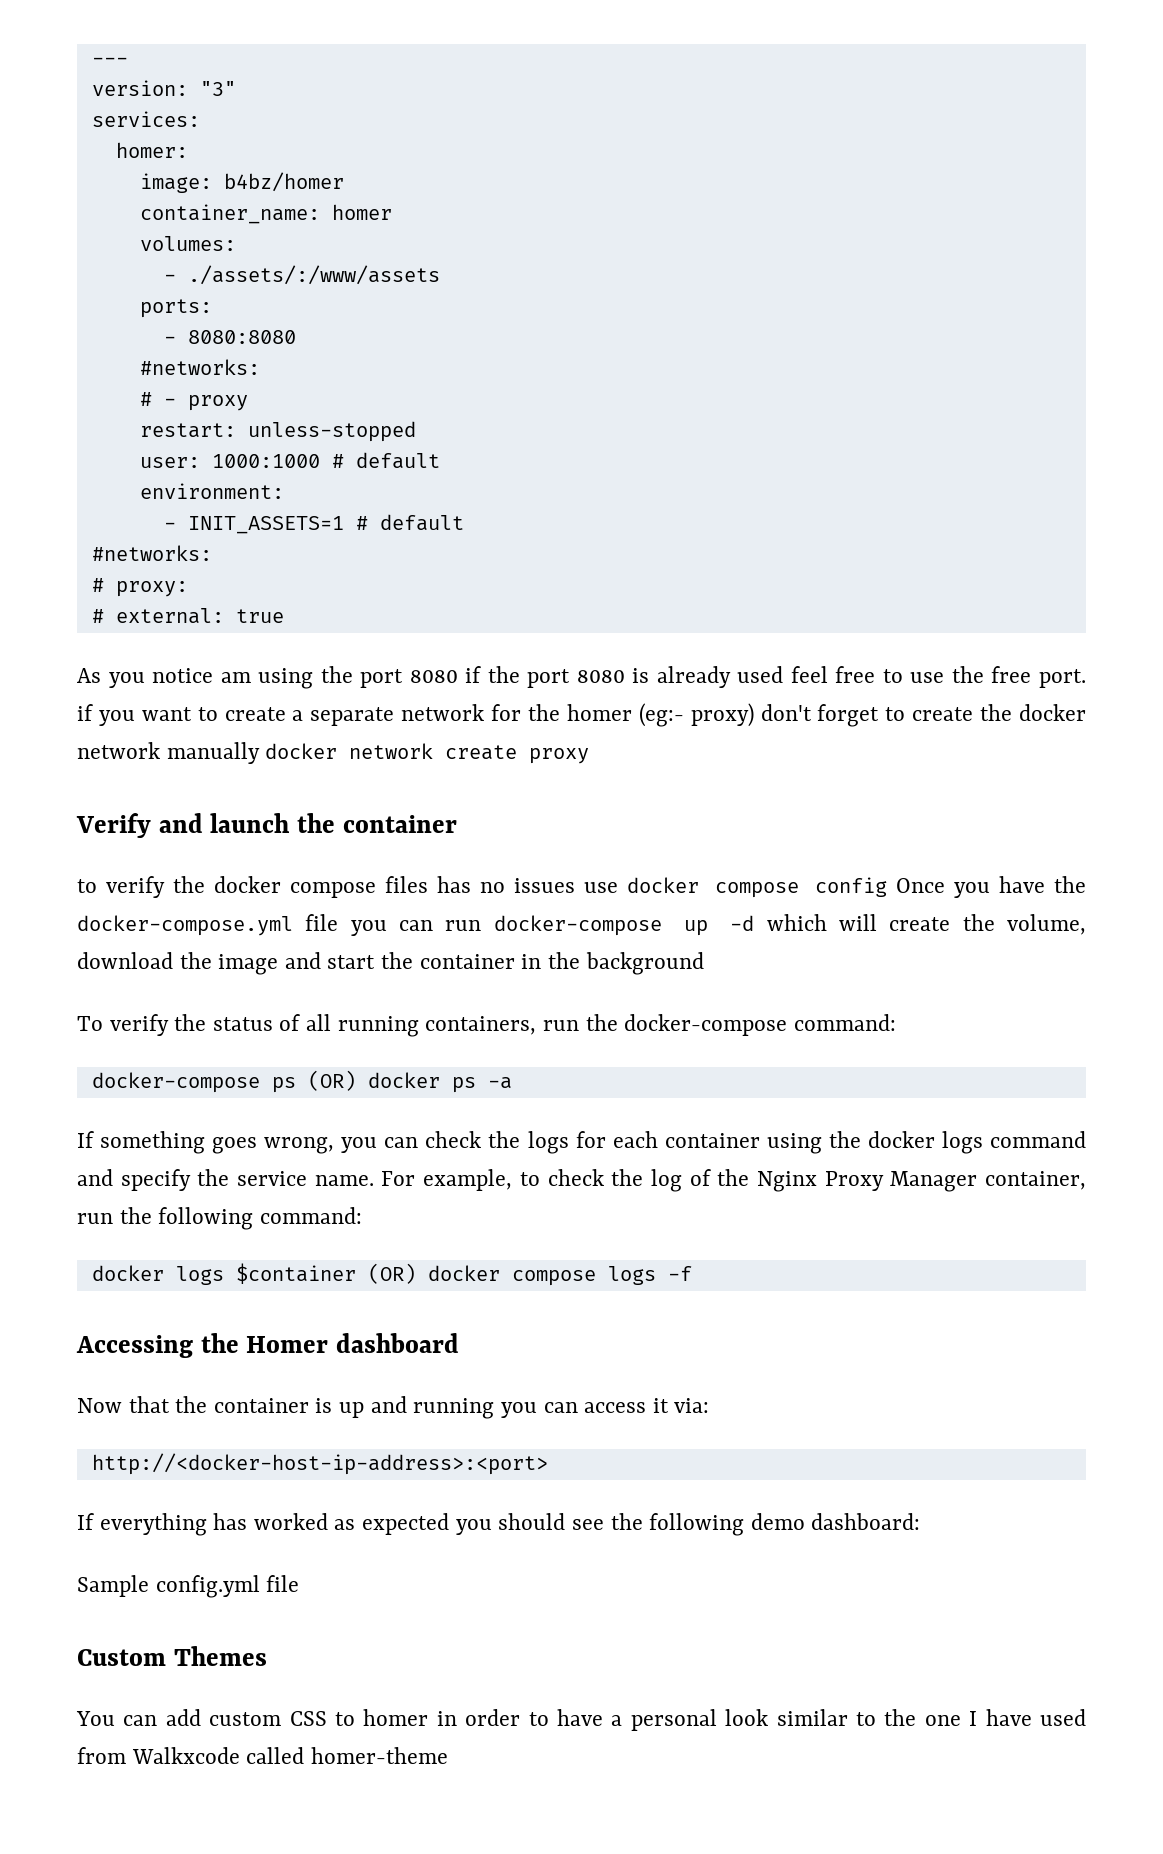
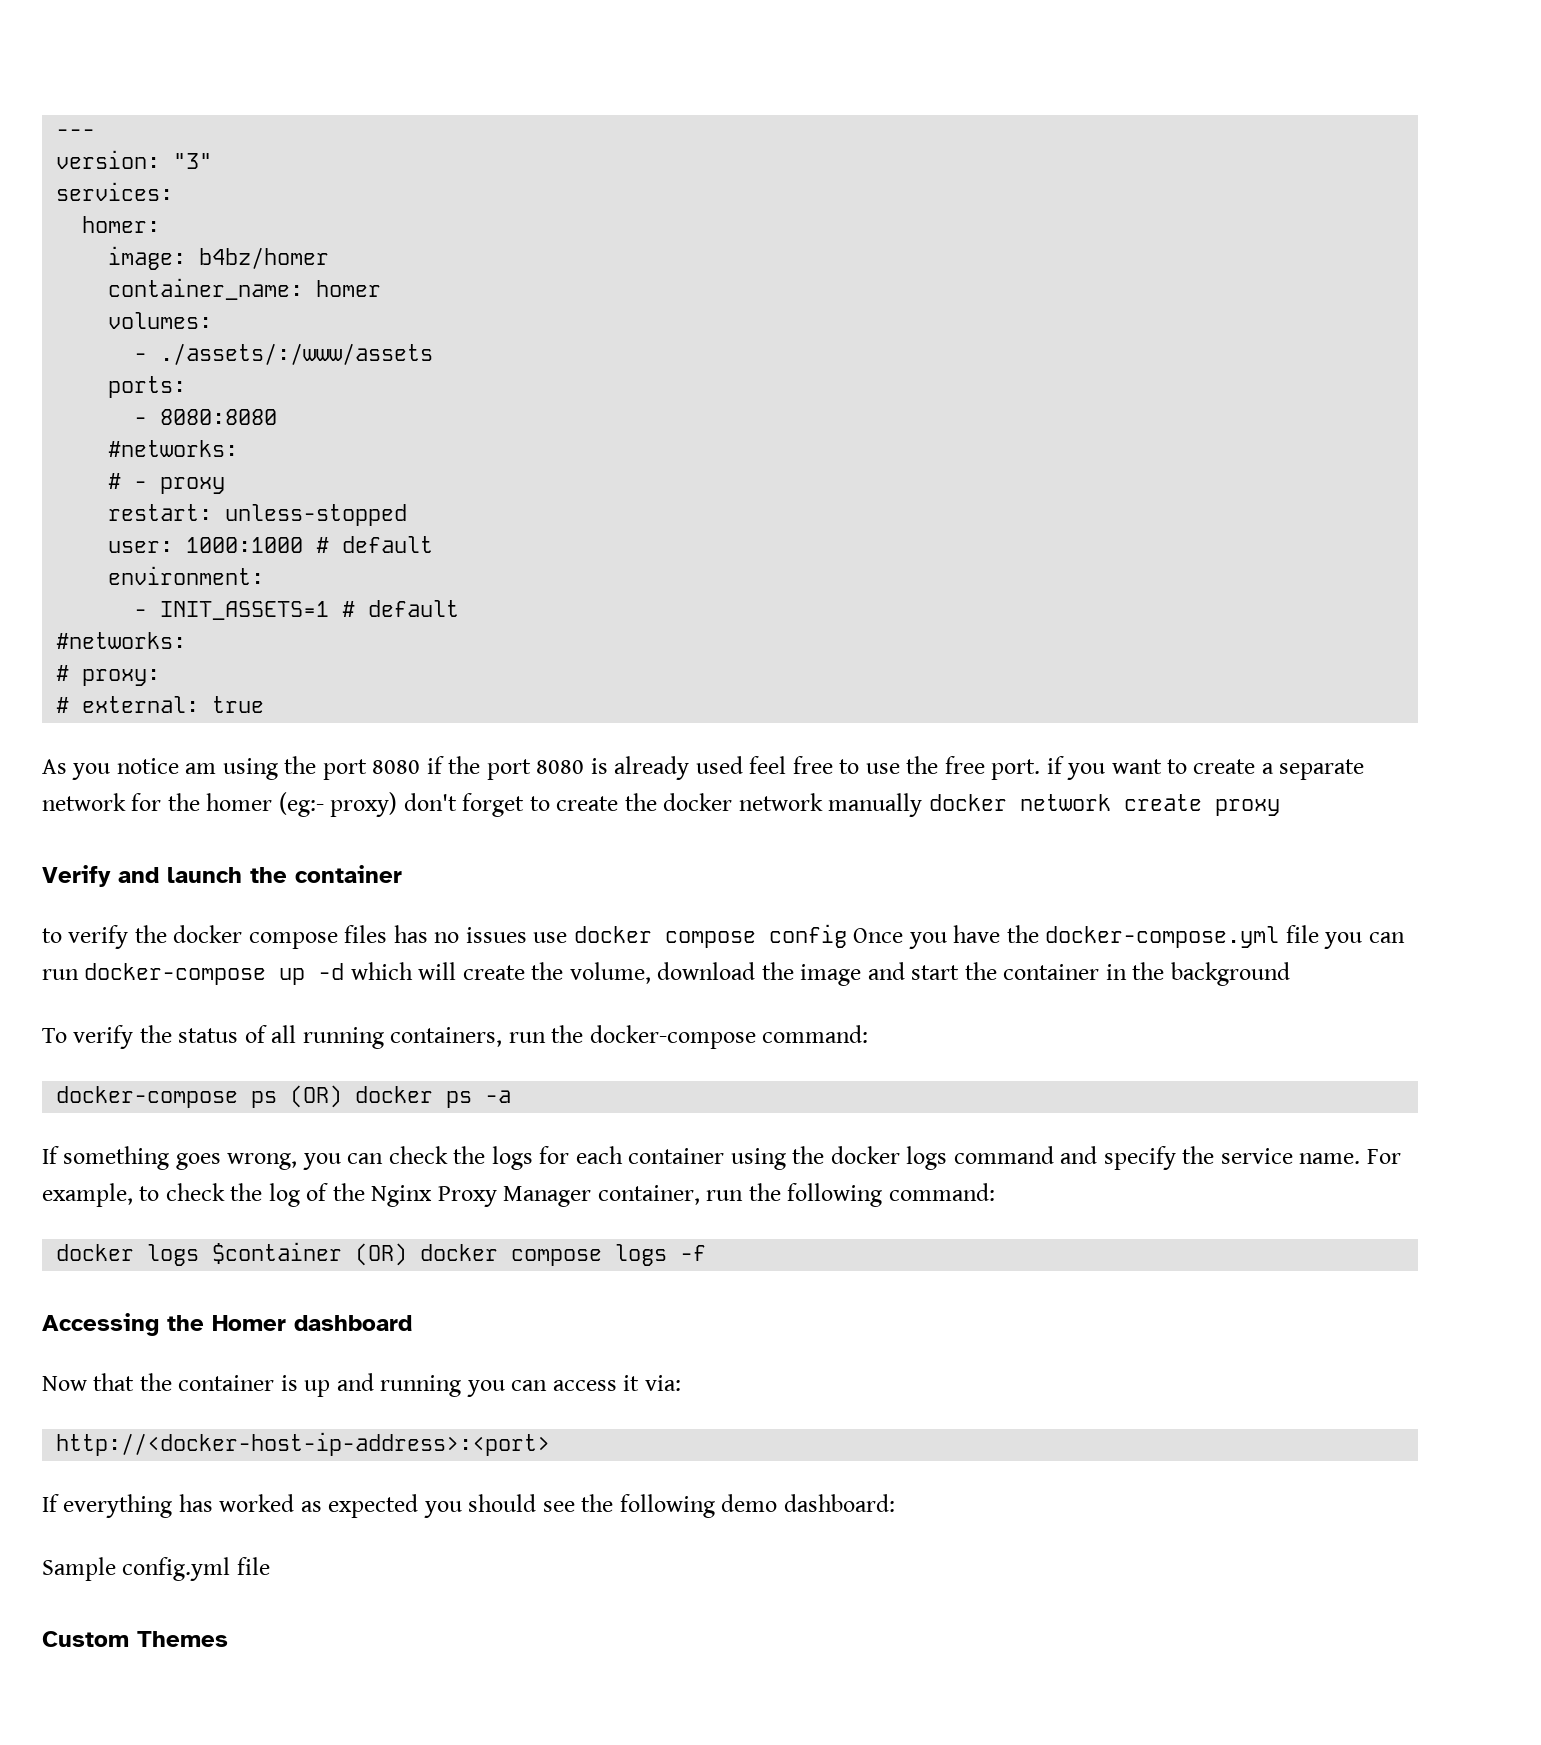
- You can add custom CSS to homer in order to have a personal look similar to the one I have used from Walkxcode called homer-theme

